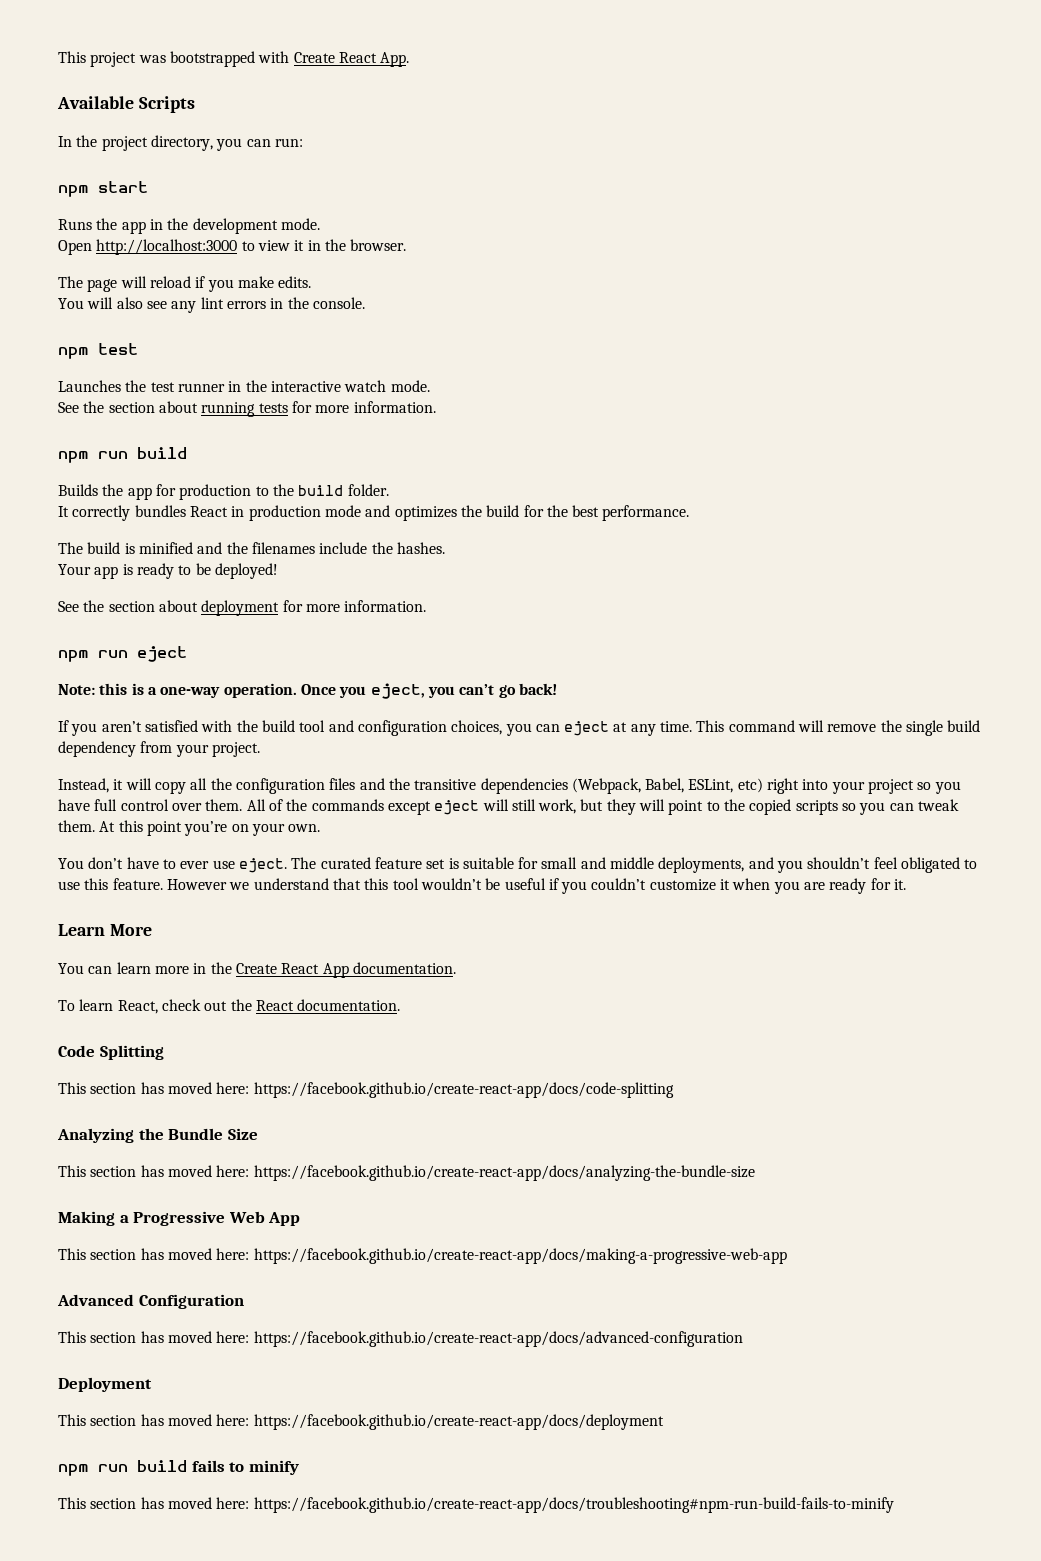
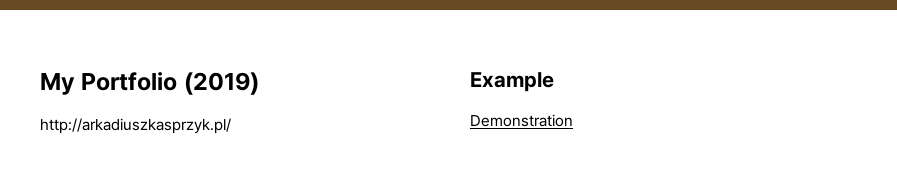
- This project was bootstrapped with Create React App.
- Available Scripts
- In the project directory, you can run:
- npm start
- Runs the app in the development mode.
- Open http://localhost:3000 to view it in the browser.
- The page will reload if you make edits.
- You will also see any lint errors in the console.
- npm test
- Launches the test runner in the interactive watch mode.
- See the section about running tests for more information.
- npm run build
- Builds the app for production to the build folder.
- It correctly bundles React in production mode and optimizes the build for the best performance.
- The build is minified and the filenames include the hashes.
- Your app is ready to be deployed!
- See the section about deployment for more information.
- npm run eject
- Note: this is a one-way operation. Once you eject, you can’t go back!
- If you aren’t satisfied with the build tool and configuration choices, you can eject at any time. This command will remove the single build dependency from your project.
- Instead, it will copy all the configuration files and the transitive dependencies (Webpack, Babel, ESLint, etc) right into your project so you have full control over them. All of the commands except eject will still work, but they will point to the copied scripts so you can tweak them. At this point you’re on your own.
- You don’t have to ever use eject. The curated feature set is suitable for small and middle deployments, and you shouldn’t feel obligated to use this feature. However we understand that this tool wouldn’t be useful if you couldn’t customize it when you are ready for it.
- Learn More
- You can learn more in the Create React App documentation.
- To learn React, check out the React documentation.
- Code Splitting
- This section has moved here: https://facebook.github.io/create-react-app/docs/code-splitting
- Analyzing the Bundle Size
- This section has moved here: https://facebook.github.io/create-react-app/docs/analyzing-the-bundle-size
- Making a Progressive Web App
- This section has moved here: https://facebook.github.io/create-react-app/docs/making-a-progressive-web-app
- Advanced Configuration
- This section has moved here: https://facebook.github.io/create-react-app/docs/advanced-configuration
- Deployment
- This section has moved here: https://facebook.github.io/create-react-app/docs/deployment
- npm run build fails to minify
- This section has moved here: https://facebook.github.io/create-react-app/docs/troubleshooting#npm-run-build-fails-to-minify
+ My Portfolio (2019)
+ http://arkadiuszkasprzyk.pl/
+ Example
+ Demonstration

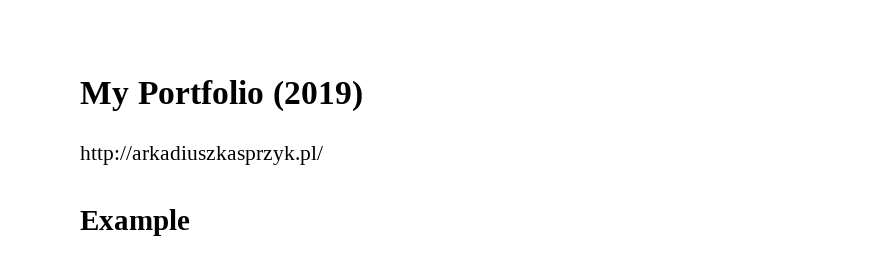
- Demonstration

